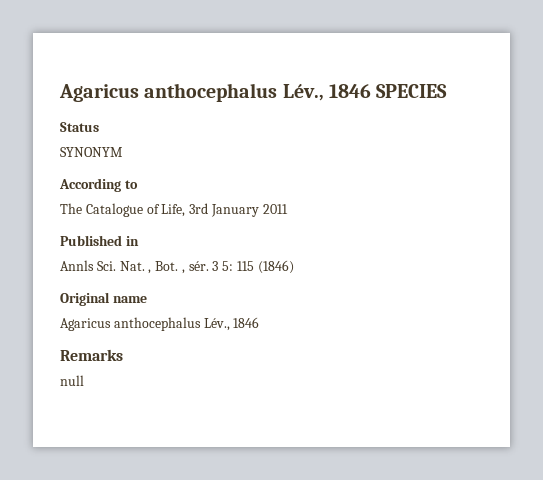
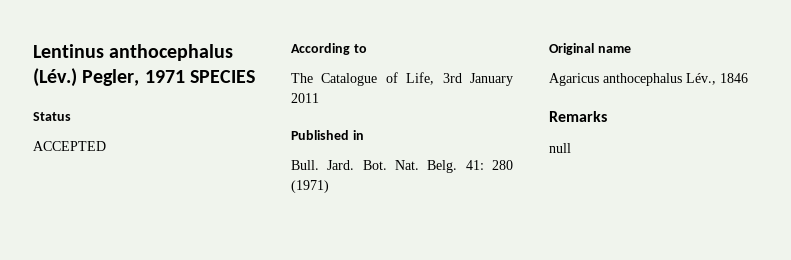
- Agaricus anthocephalus Lév., 1846 SPECIES
+ Lentinus anthocephalus (Lév.) Pegler, 1971 SPECIES
- SYNONYM
+ ACCEPTED
- Annls Sci. Nat. , Bot. , sér. 3 5: 115 (1846)
+ Bull. Jard. Bot. Nat. Belg. 41: 280 (1971)

